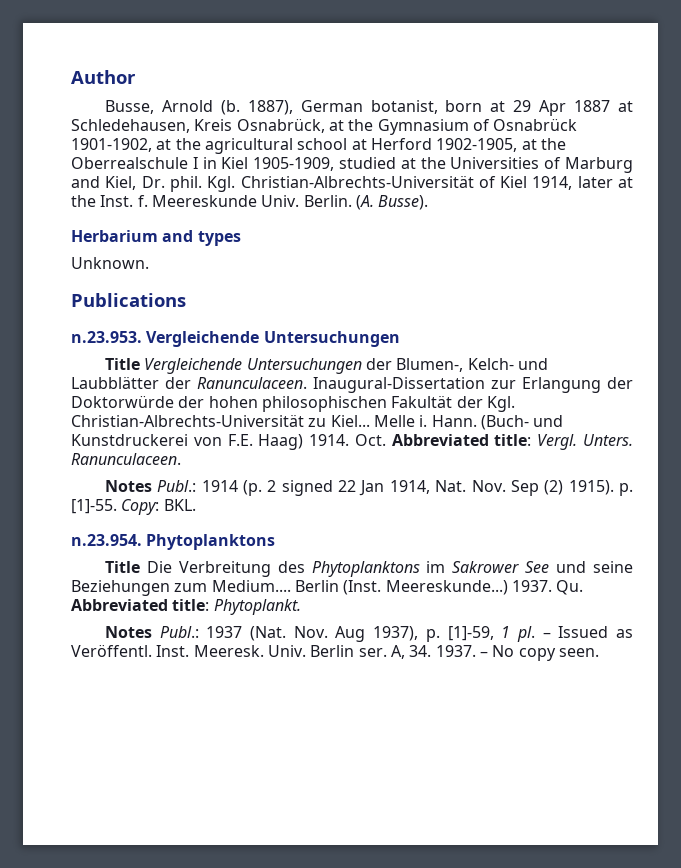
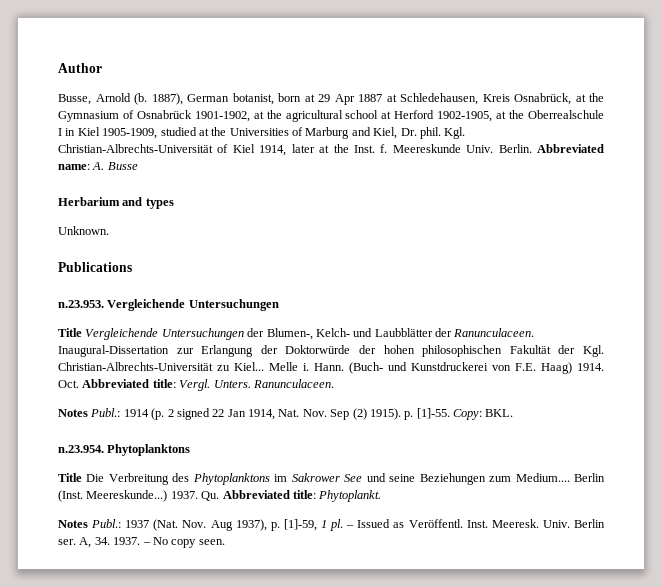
- (A. Busse).
+ Abbreviated name: A. Busse

